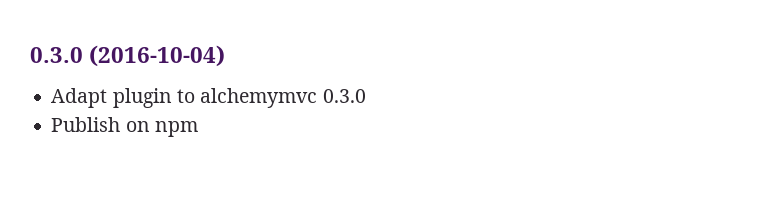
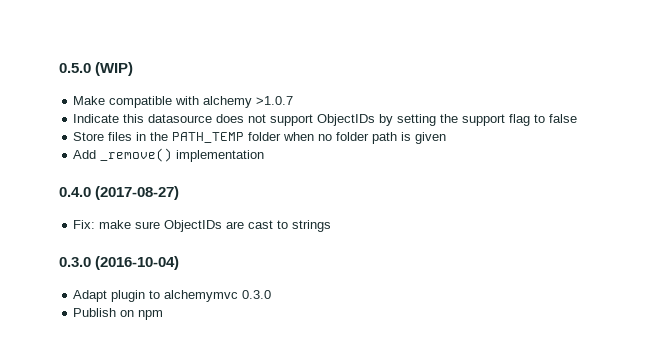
+ 0.5.0 (WIP)
+ Make compatible with alchemy >1.0.7
+ Indicate this datasource does not support ObjectIDs by setting the support flag to false
+ Store files in the PATH_TEMP folder when no folder path is given
+ Add _remove() implementation
+ 0.4.0 (2017-08-27)
+ Fix: make sure ObjectIDs are cast to strings

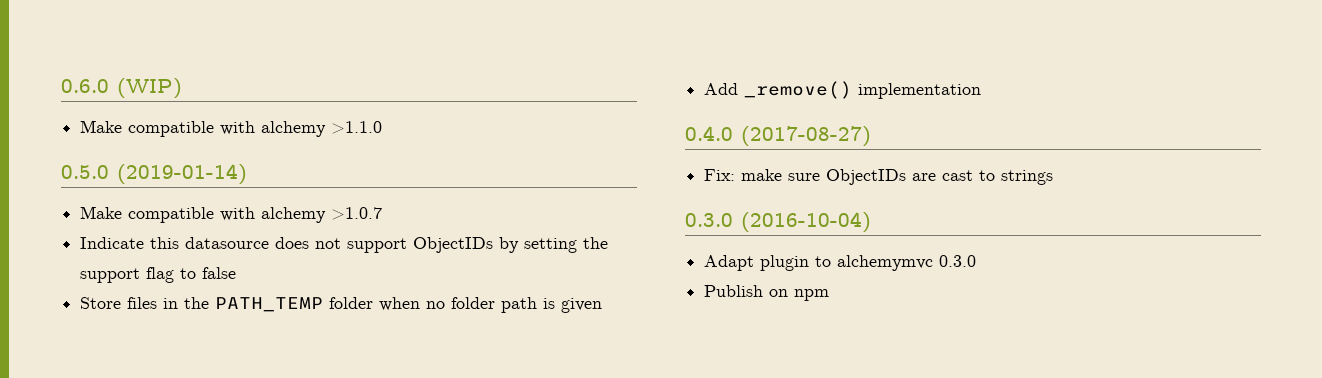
- 0.5.0 (WIP)
+ 0.6.0 (WIP)
+ Make compatible with alchemy >1.1.0
+ 0.5.0 (2019-01-14)

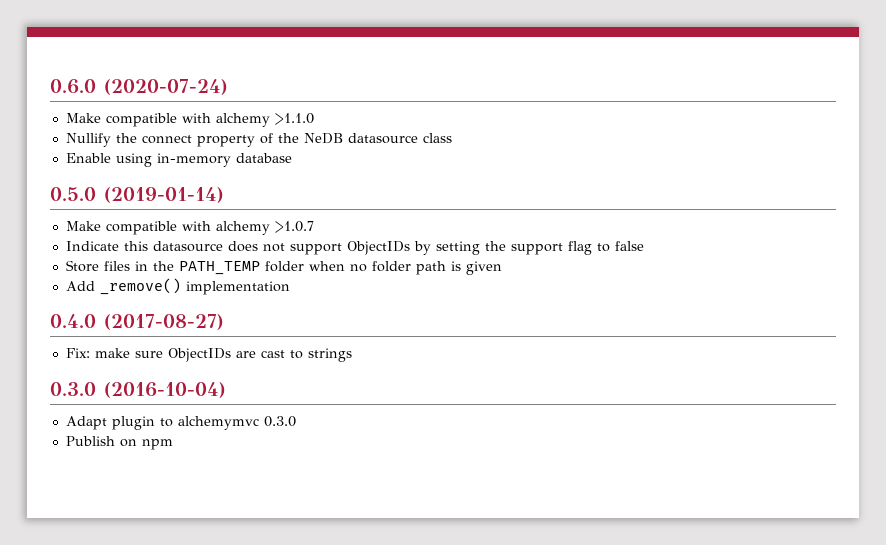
- 0.6.0 (WIP)
+ 0.6.0 (2020-07-24)
+ Nullify the connect property of the NeDB datasource class
+ Enable using in-memory database

